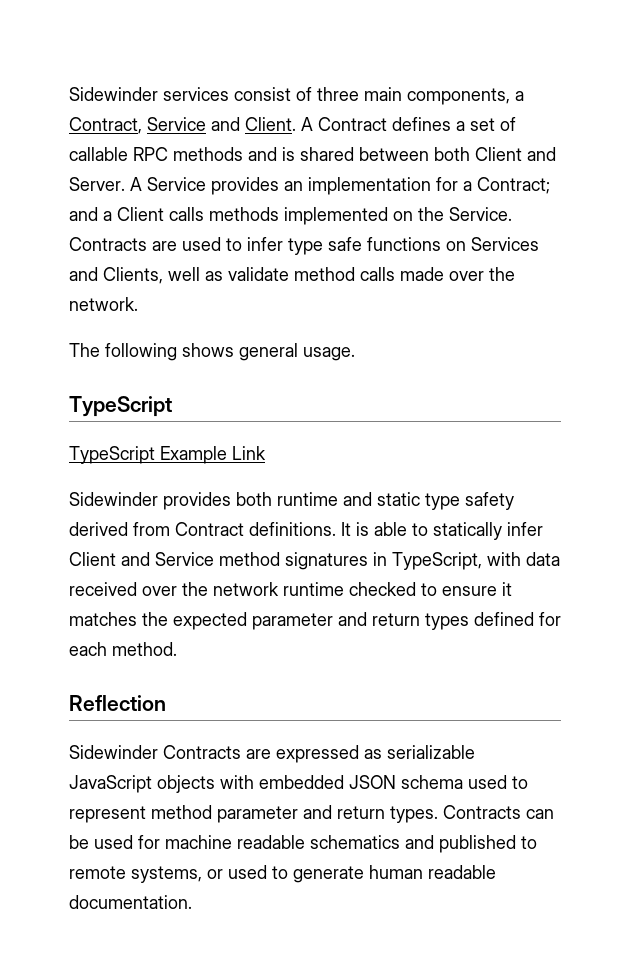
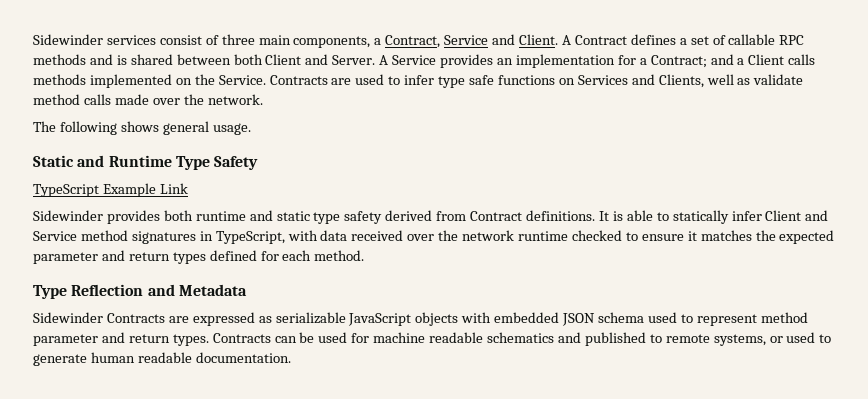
  The following shows general usage.
- TypeScript
+ Static and Runtime Type Safety
- Reflection
+ Type Reflection and Metadata

